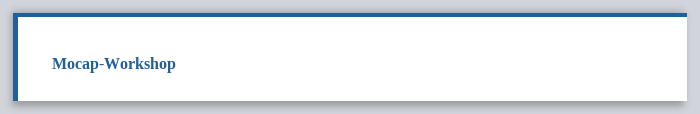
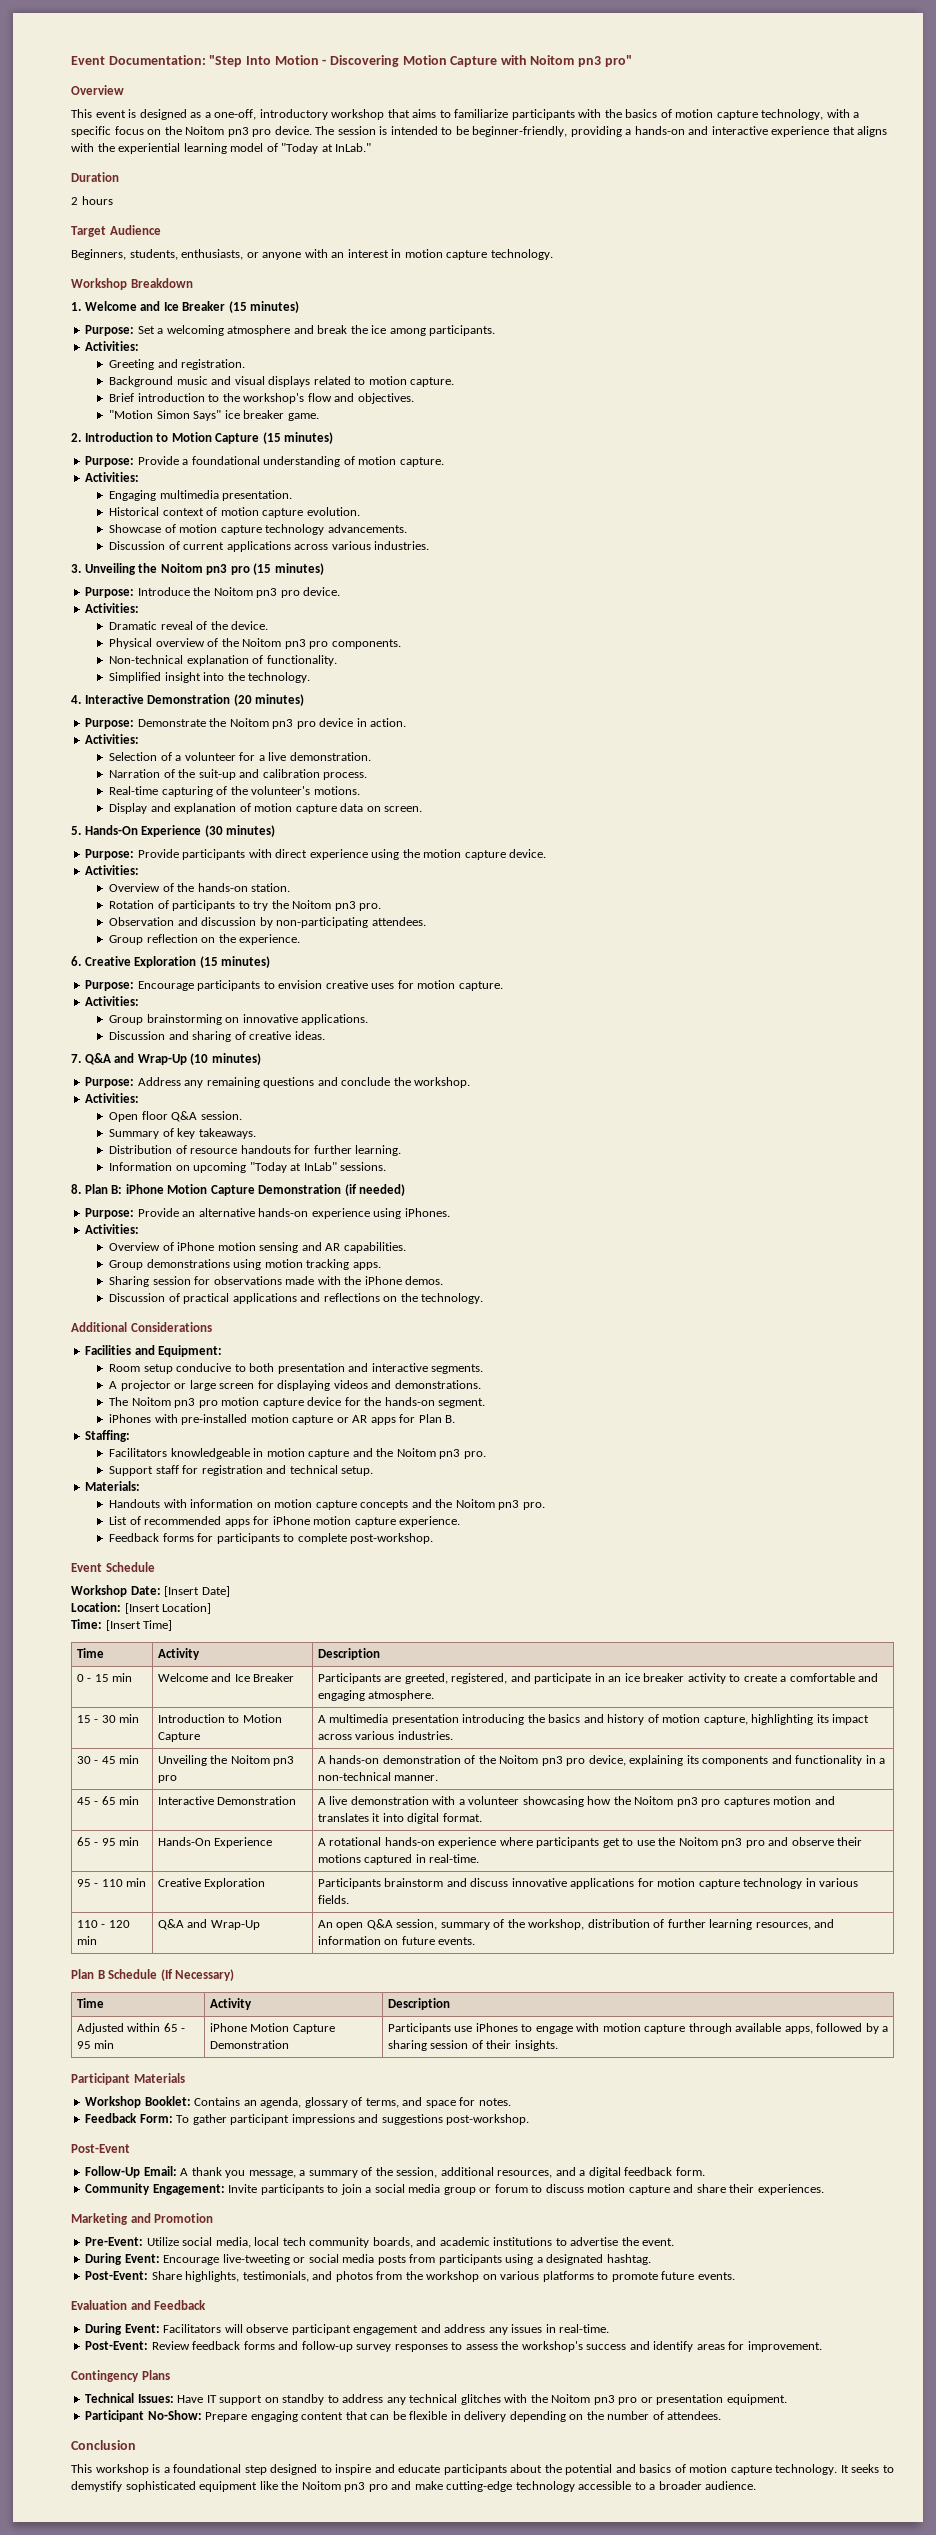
- Mocap-Workshop
+ Event Documentation: "Step Into Motion - Discovering Motion Capture with Noitom pn3 pro"
+ Overview
+ This event is designed as a one-off, introductory workshop that aims to familiarize participants with the basics of motion capture technology, with a specific focus on the Noitom pn3 pro device. The session is intended to be beginner-friendly, providing a hands-on and interactive experience that aligns with the experiential learning model of "Today at InLab."
+ Duration
+ 2 hours
+ Target Audience
+ Beginners, students, enthusiasts, or anyone with an interest in motion capture technology.
+ Workshop Breakdown
+ 1. Welcome and Ice Breaker (15 minutes)
+ Purpose: Set a welcoming atmosphere and break the ice among participants.
+ Activities:
+ Greeting and registration.
+ Background music and visual displays related to motion capture.
+ Brief introduction to the workshop's flow and objectives.
+ "Motion Simon Says" ice breaker game.
+ 2. Introduction to Motion Capture (15 minutes)
+ Purpose: Provide a foundational understanding of motion capture.
+ Activities:
+ Engaging multimedia presentation.
+ Historical context of motion capture evolution.
+ Showcase of motion capture technology advancements.
+ Discussion of current applications across various industries.
+ 3. Unveiling the Noitom pn3 pro (15 minutes)
+ Purpose: Introduce the Noitom pn3 pro device.
+ Activities:
+ Dramatic reveal of the device.
+ Physical overview of the Noitom pn3 pro components.
+ Non-technical explanation of functionality.
+ Simplified insight into the technology.
+ 4. Interactive Demonstration (20 minutes)
+ Purpose: Demonstrate the Noitom pn3 pro device in action.
+ Activities:
+ Selection of a volunteer for a live demonstration.
+ Narration of the suit-up and calibration process.
+ Real-time capturing of the volunteer's motions.
+ Display and explanation of motion capture data on screen.
+ 5. Hands-On Experience (30 minutes)
+ Purpose: Provide participants with direct experience using the motion capture device.
+ Activities:
+ Overview of the hands-on station.
+ Rotation of participants to try the Noitom pn3 pro.
+ Observation and discussion by non-participating attendees.
+ Group reflection on the experience.
+ 6. Creative Exploration (15 minutes)
+ Purpose: Encourage participants to envision creative uses for motion capture.
+ Activities:
+ Group brainstorming on innovative applications.
+ Discussion and sharing of creative ideas.
+ 7. Q&A and Wrap-Up (10 minutes)
+ Purpose: Address any remaining questions and conclude the workshop.
+ Activities:
+ Open floor Q&A session.
+ Summary of key takeaways.
+ Distribution of resource handouts for further learning.
+ Information on upcoming "Today at InLab" sessions.
+ 8. Plan B: iPhone Motion Capture Demonstration (if needed)
+ Purpose: Provide an alternative hands-on experience using iPhones.
+ Activities:
+ Overview of iPhone motion sensing and AR capabilities.
+ Group demonstrations using motion tracking apps.
+ Sharing session for observations made with the iPhone demos.
+ Discussion of practical applications and reflections on the technology.
+ Additional Considerations
+ Facilities and Equipment:
+ Room setup conducive to both presentation and interactive segments.
+ A projector or large screen for displaying videos and demonstrations.
+ The Noitom pn3 pro motion capture device for the hands-on segment.
+ iPhones with pre-installed motion capture or AR apps for Plan B.
+ Staffing:
+ Facilitators knowledgeable in motion capture and the Noitom pn3 pro.
+ Support staff for registration and technical setup.
+ Materials:
+ Handouts with information on motion capture concepts and the Noitom pn3 pro.
+ List of recommended apps for iPhone motion capture experience.
+ Feedback forms for participants to complete post-workshop.
+ Event Schedule
+ Workshop Date: [Insert Date]
+ Location: [Insert Location]
+ Time: [Insert Time]
+ Time | Activity | Description
+ 0 - 15 min | Welcome and Ice Breaker | Participants are greeted, registered, and participate in an ice breaker activity to create a comfortable and engaging atmosphere.
+ 15 - 30 min | Introduction to Motion Capture | A multimedia presentation introducing the basics and history of motion capture, highlighting its impact across various industries.
+ 30 - 45 min | Unveiling the Noitom pn3 pro | A hands-on demonstration of the Noitom pn3 pro device, explaining its components and functionality in a non-technical manner.
+ 45 - 65 min | Interactive Demonstration | A live demonstration with a volunteer showcasing how the Noitom pn3 pro captures motion and translates it into digital format.
+ 65 - 95 min | Hands-On Experience | A rotational hands-on experience where participants get to use the Noitom pn3 pro and observe their motions captured in real-time.
+ 95 - 110 min | Creative Exploration | Participants brainstorm and discuss innovative applications for motion capture technology in various fields.
+ 110 - 120 min | Q&A and Wrap-Up | An open Q&A session, summary of the workshop, distribution of further learning resources, and information on future events.
+ Plan B Schedule (If Necessary)
+ Time | Activity | Description
+ Adjusted within 65 - 95 min | iPhone Motion Capture Demonstration | Participants use iPhones to engage with motion capture through available apps, followed by a sharing session of their insights.
+ Participant Materials
+ Workshop Booklet: Contains an agenda, glossary of terms, and space for notes.
+ Feedback Form: To gather participant impressions and suggestions post-workshop.
+ Post-Event
+ Follow-Up Email: A thank you message, a summary of the session, additional resources, and a digital feedback form.
+ Community Engagement: Invite participants to join a social media group or forum to discuss motion capture and share their experiences.
+ Marketing and Promotion
+ Pre-Event: Utilize social media, local tech community boards, and academic institutions to advertise the event.
+ During Event: Encourage live-tweeting or social media posts from participants using a designated hashtag.
+ Post-Event: Share highlights, testimonials, and photos from the workshop on various platforms to promote future events.
+ Evaluation and Feedback
+ During Event: Facilitators will observe participant engagement and address any issues in real-time.
+ Post-Event: Review feedback forms and follow-up survey responses to assess the workshop's success and identify areas for improvement.
+ Contingency Plans
+ Technical Issues: Have IT support on standby to address any technical glitches with the Noitom pn3 pro or presentation equipment.
+ Participant No-Show: Prepare engaging content that can be flexible in delivery depending on the number of attendees.
+ Conclusion
+ This workshop is a foundational step designed to inspire and educate participants about the potential and basics of motion capture technology. It seeks to demystify sophisticated equipment like the Noitom pn3 pro and make cutting-edge technology accessible to a broader audience.

